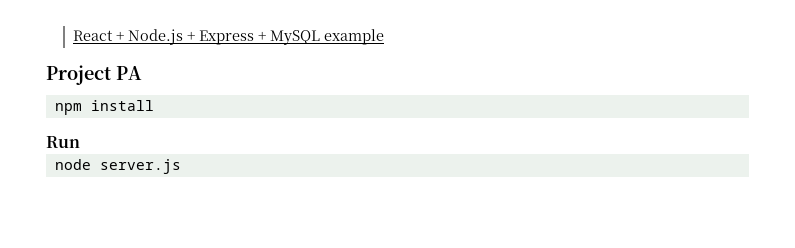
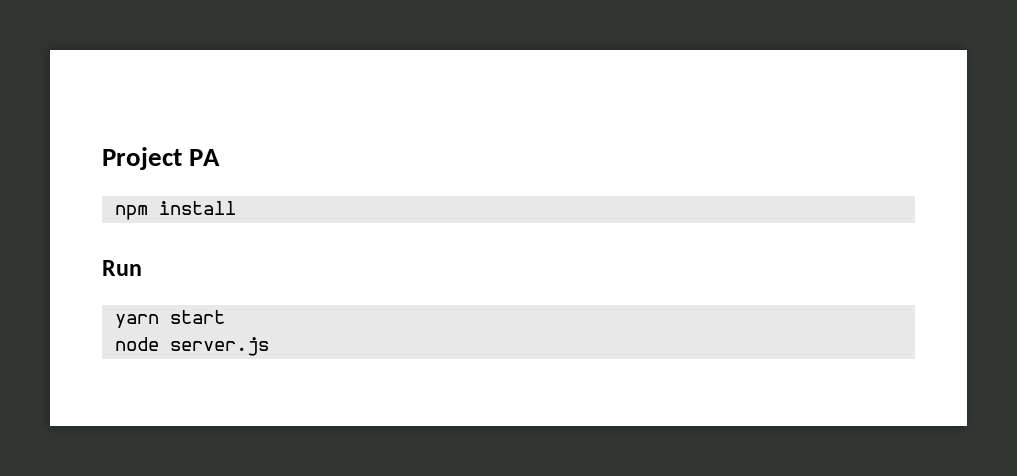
- React + Node.js + Express + MySQL example
+ yarn start

